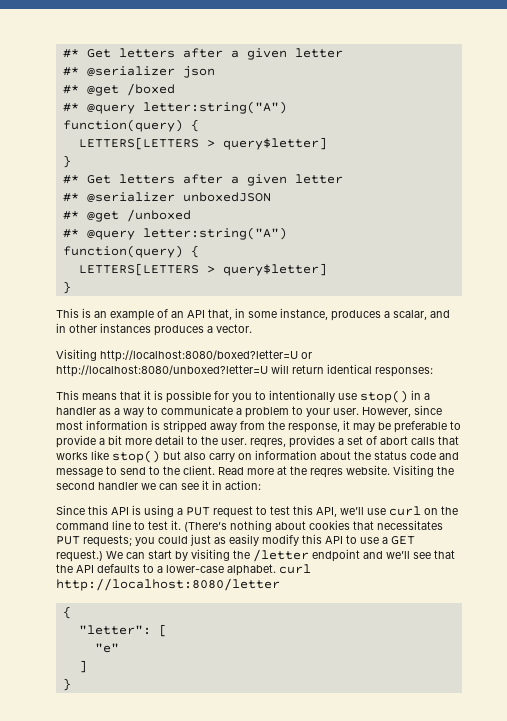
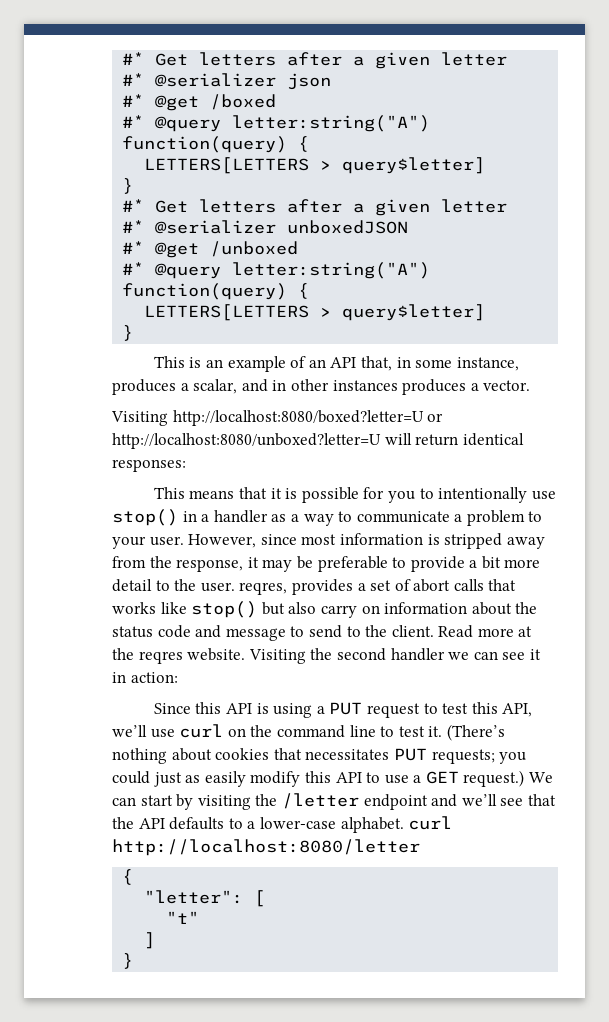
- "e"
+ "t"

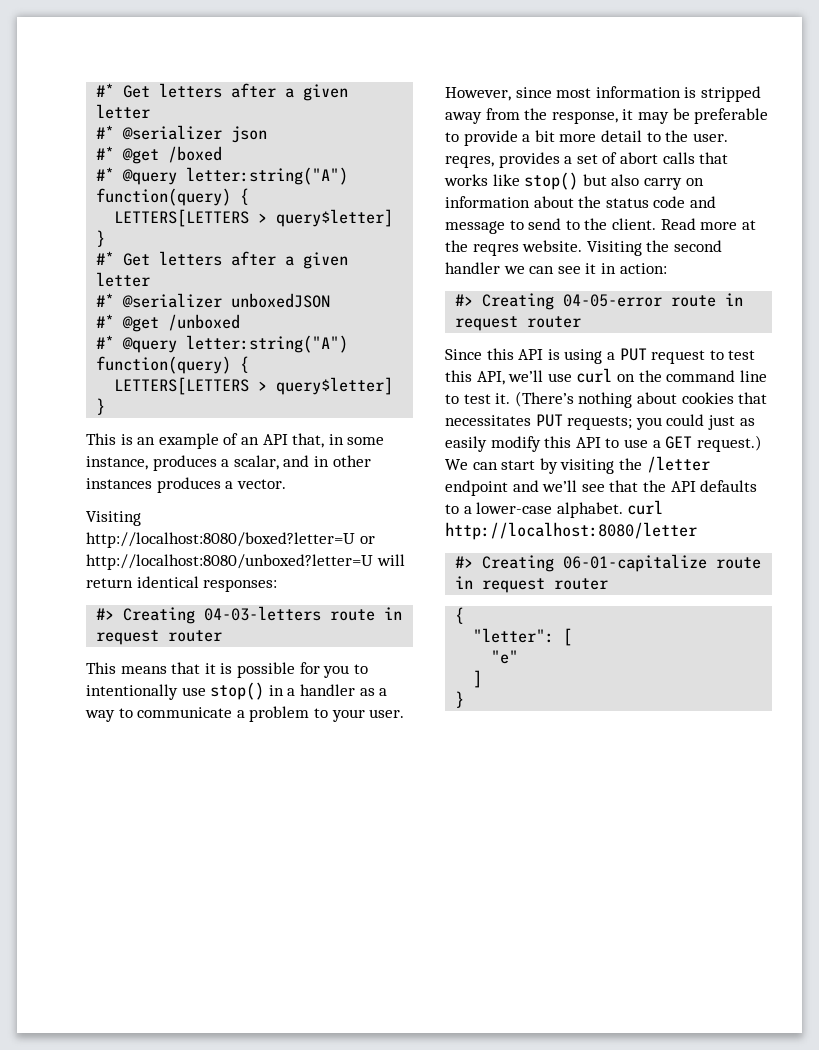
+ #> Creating 04-03-letters route in request router
+ #> Creating 04-05-error route in request router
+ #> Creating 06-01-capitalize route in request router
- "t"
+ "e"

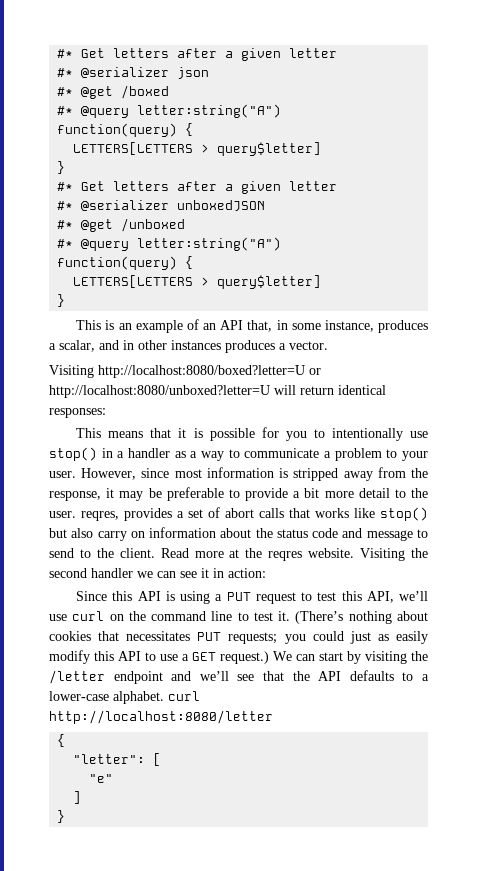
- #> Creating 04-03-letters route in request router
- #> Creating 04-05-error route in request router
- #> Creating 06-01-capitalize route in request router

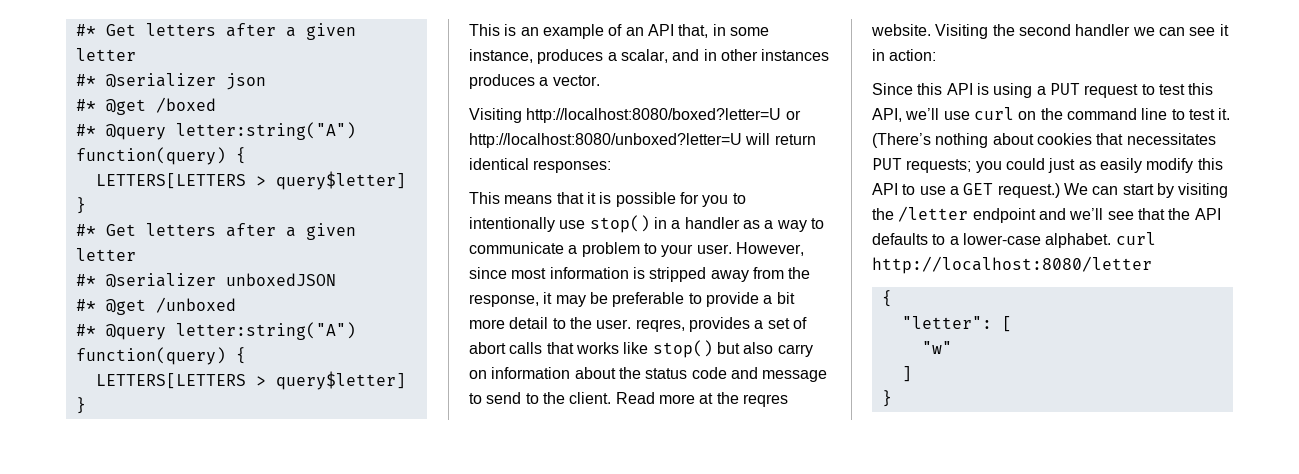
- "e"
+ "w"

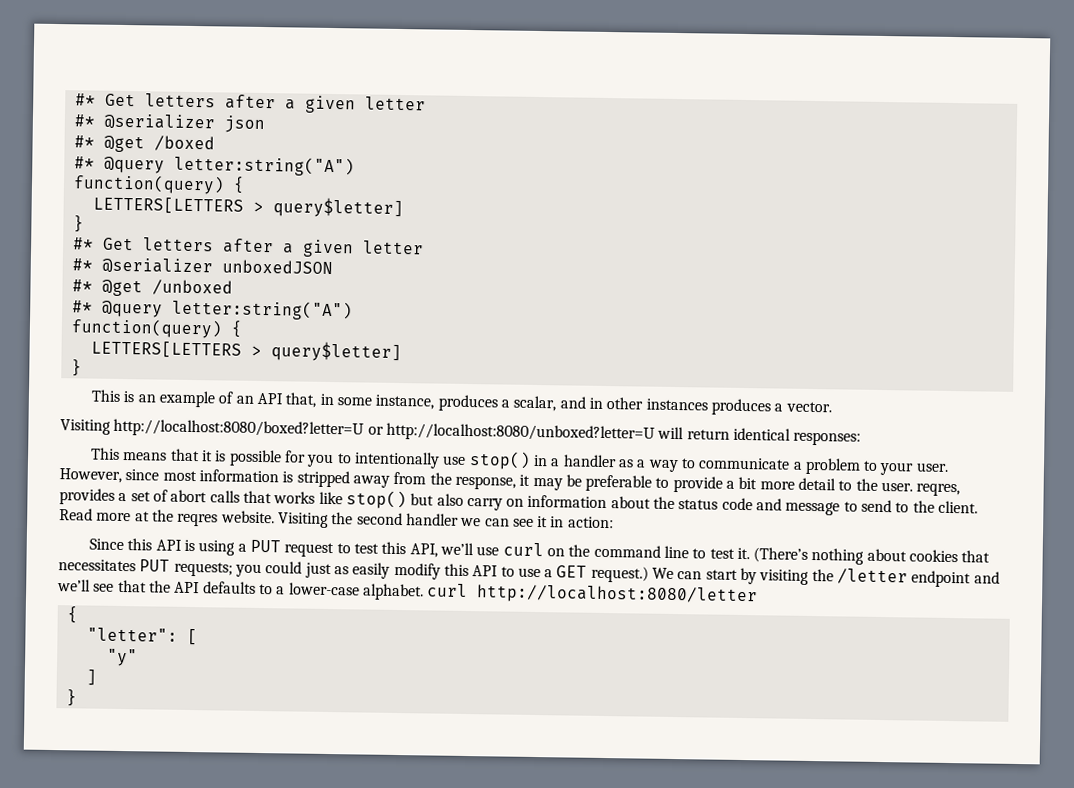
- "w"
+ "y"

